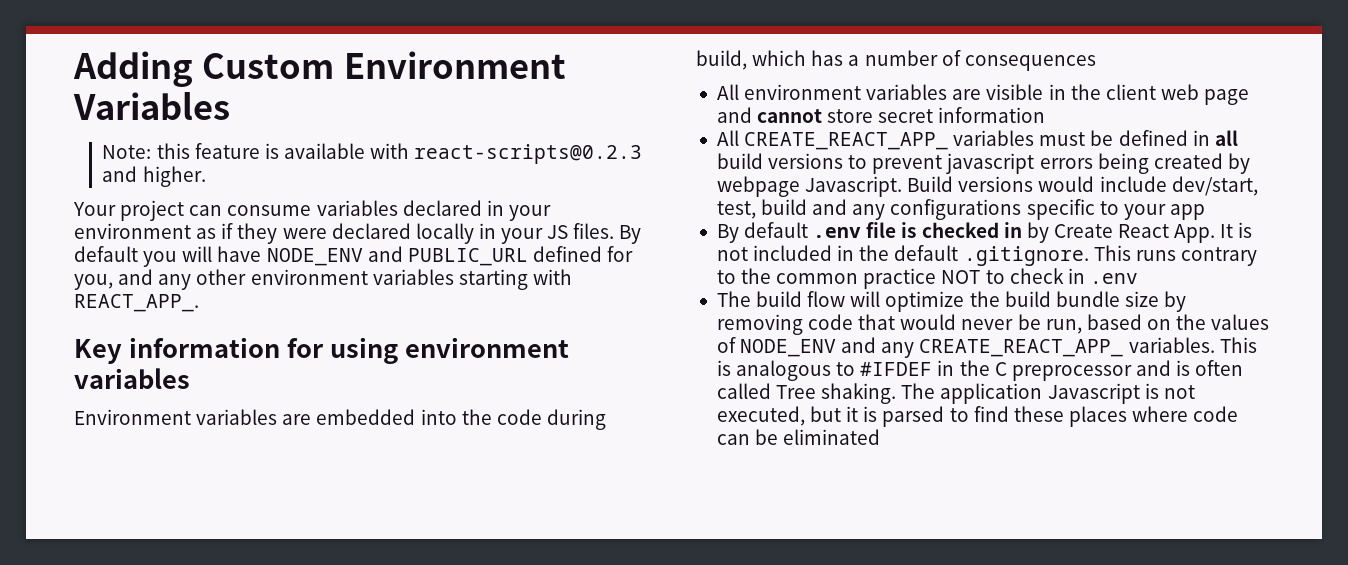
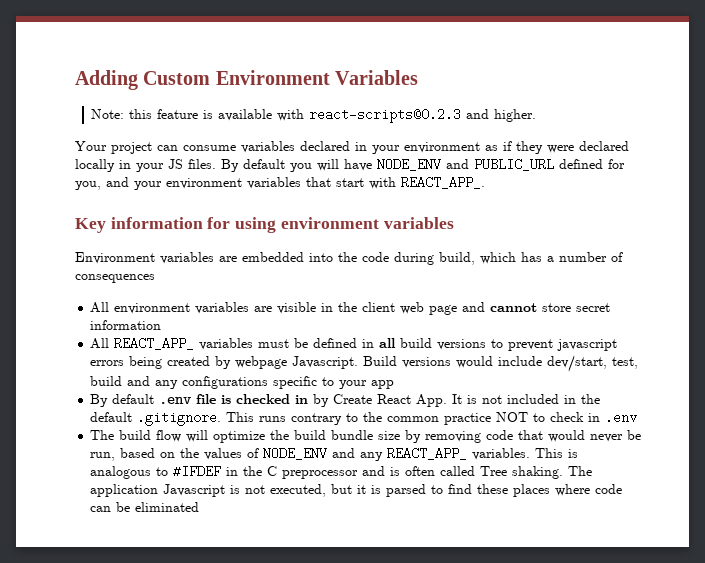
- By default you will have NODE_ENV and PUBLIC_URL defined for you, and any other environment variables starting with REACT_APP_.
+ By default you will have NODE_ENV and PUBLIC_URL defined for you, and your environment variables that start with REACT_APP_.
- All CREATE_REACT_APP_ variables must be defined in all build versions to prevent javascript errors being created by webpage Javascript.
+ All REACT_APP_ variables must be defined in all build versions to prevent javascript errors being created by webpage Javascript.
- The build flow will optimize the build bundle size by removing code that would never be run, based on the values of NODE_ENV and any CREATE_REACT_APP_ variables.
+ The build flow will optimize the build bundle size by removing code that would never be run, based on the values of NODE_ENV and any REACT_APP_ variables.

